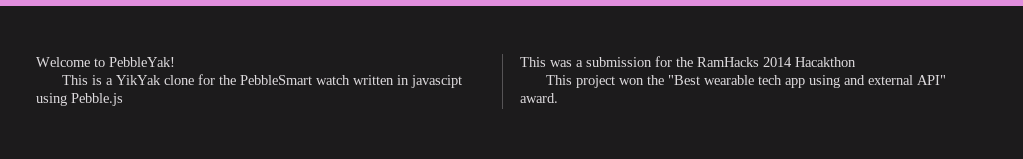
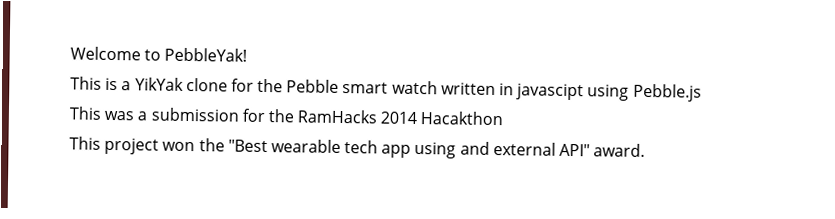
- This is a YikYak clone for the PebbleSmart watch written in javascipt using Pebble.js
+ This is a YikYak clone for the Pebble smart watch written in javascipt using Pebble.js

